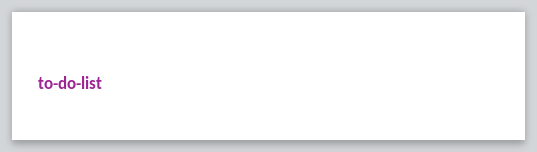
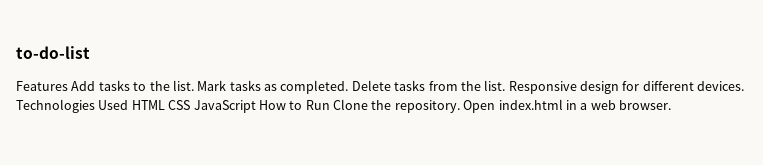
+ Features Add tasks to the list. Mark tasks as completed. Delete tasks from the list. Responsive design for different devices. Technologies Used HTML CSS JavaScript How to Run Clone the repository. Open index.html in a web browser.

